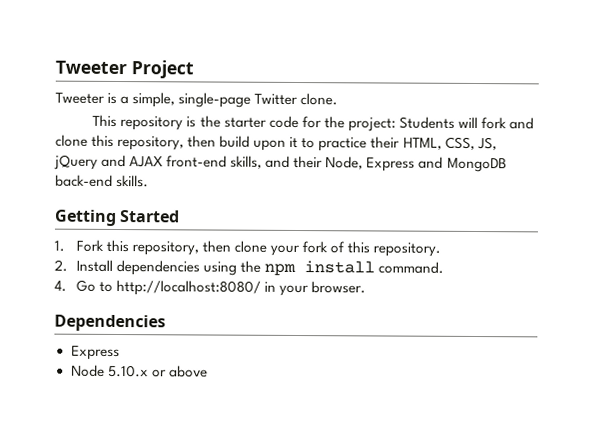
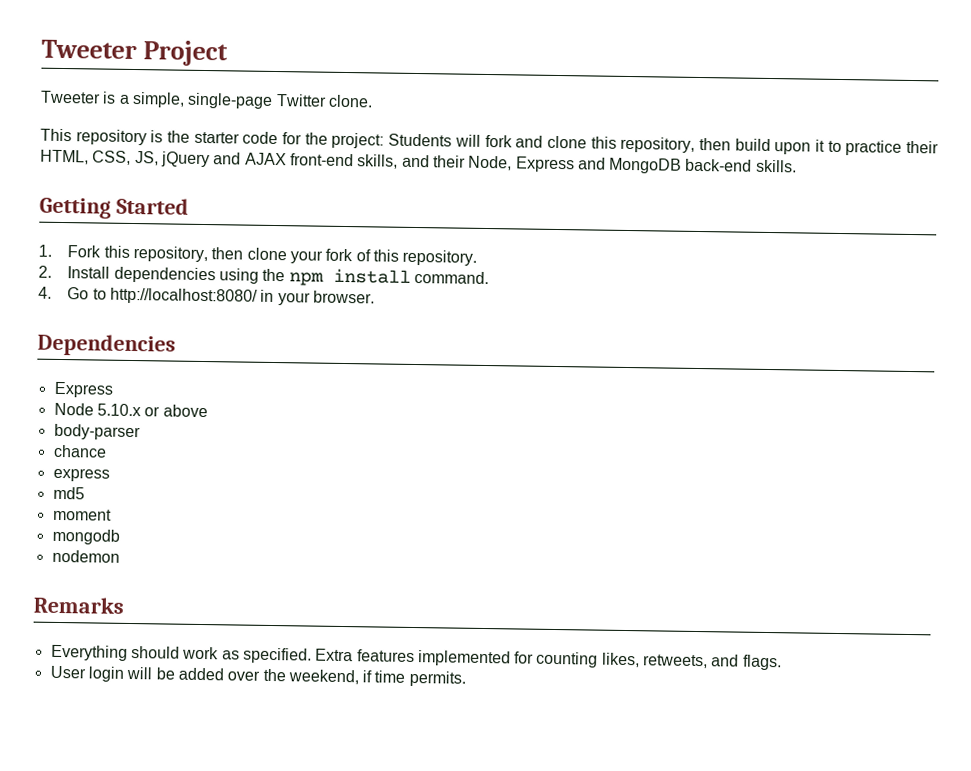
+ body-parser
+ chance
+ express
+ md5
+ moment
+ mongodb
+ nodemon
+ Remarks
+ Everything should work as specified. Extra features implemented for counting likes, retweets, and flags.
+ User login will be added over the weekend, if time permits.

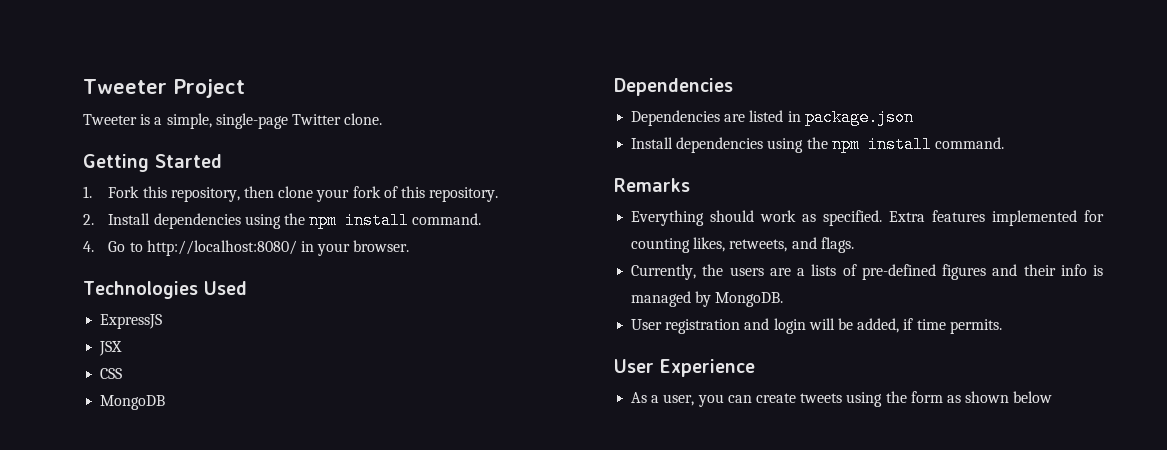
- This repository is the starter code for the project: Students will fork and clone this repository, then build upon it to practice their HTML, CSS, JS, jQuery and AJAX front-end skills, and their Node, Express and MongoDB back-end skills.
+ Technologies Used
+ ExpressJS
+ JSX
+ CSS
+ MongoDB
  Dependencies
- Express
- Node 5.10.x or above
- body-parser
- chance
- express
- md5
- moment
- mongodb
- nodemon
+ Dependencies are listed in package.json
+ Install dependencies using the npm install command.
- User login will be added over the weekend, if time permits.
+ Currently, the users are a lists of pre-defined figures and their info is managed by MongoDB.
+ User registration and login will be added, if time permits.
+ User Experience
+ As a user, you can create tweets using the form as shown below

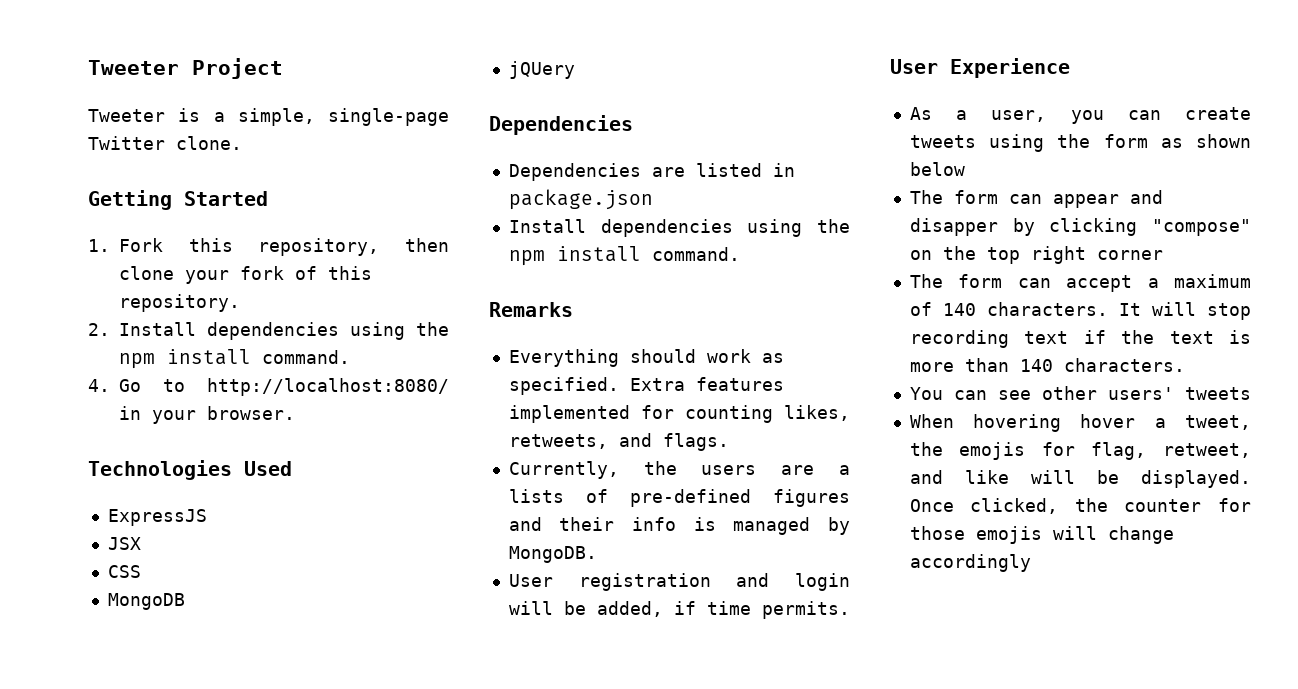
+ jQUery
+ The form can appear and disapper by clicking "compose" on the top right corner
+ The form can accept a maximum of 140 characters. It will stop recording text if the text is more than 140 characters.
+ You can see other users' tweets
+ When hovering hover a tweet, the emojis for flag, retweet, and like will be displayed. Once clicked, the counter for those emojis will change accordingly

